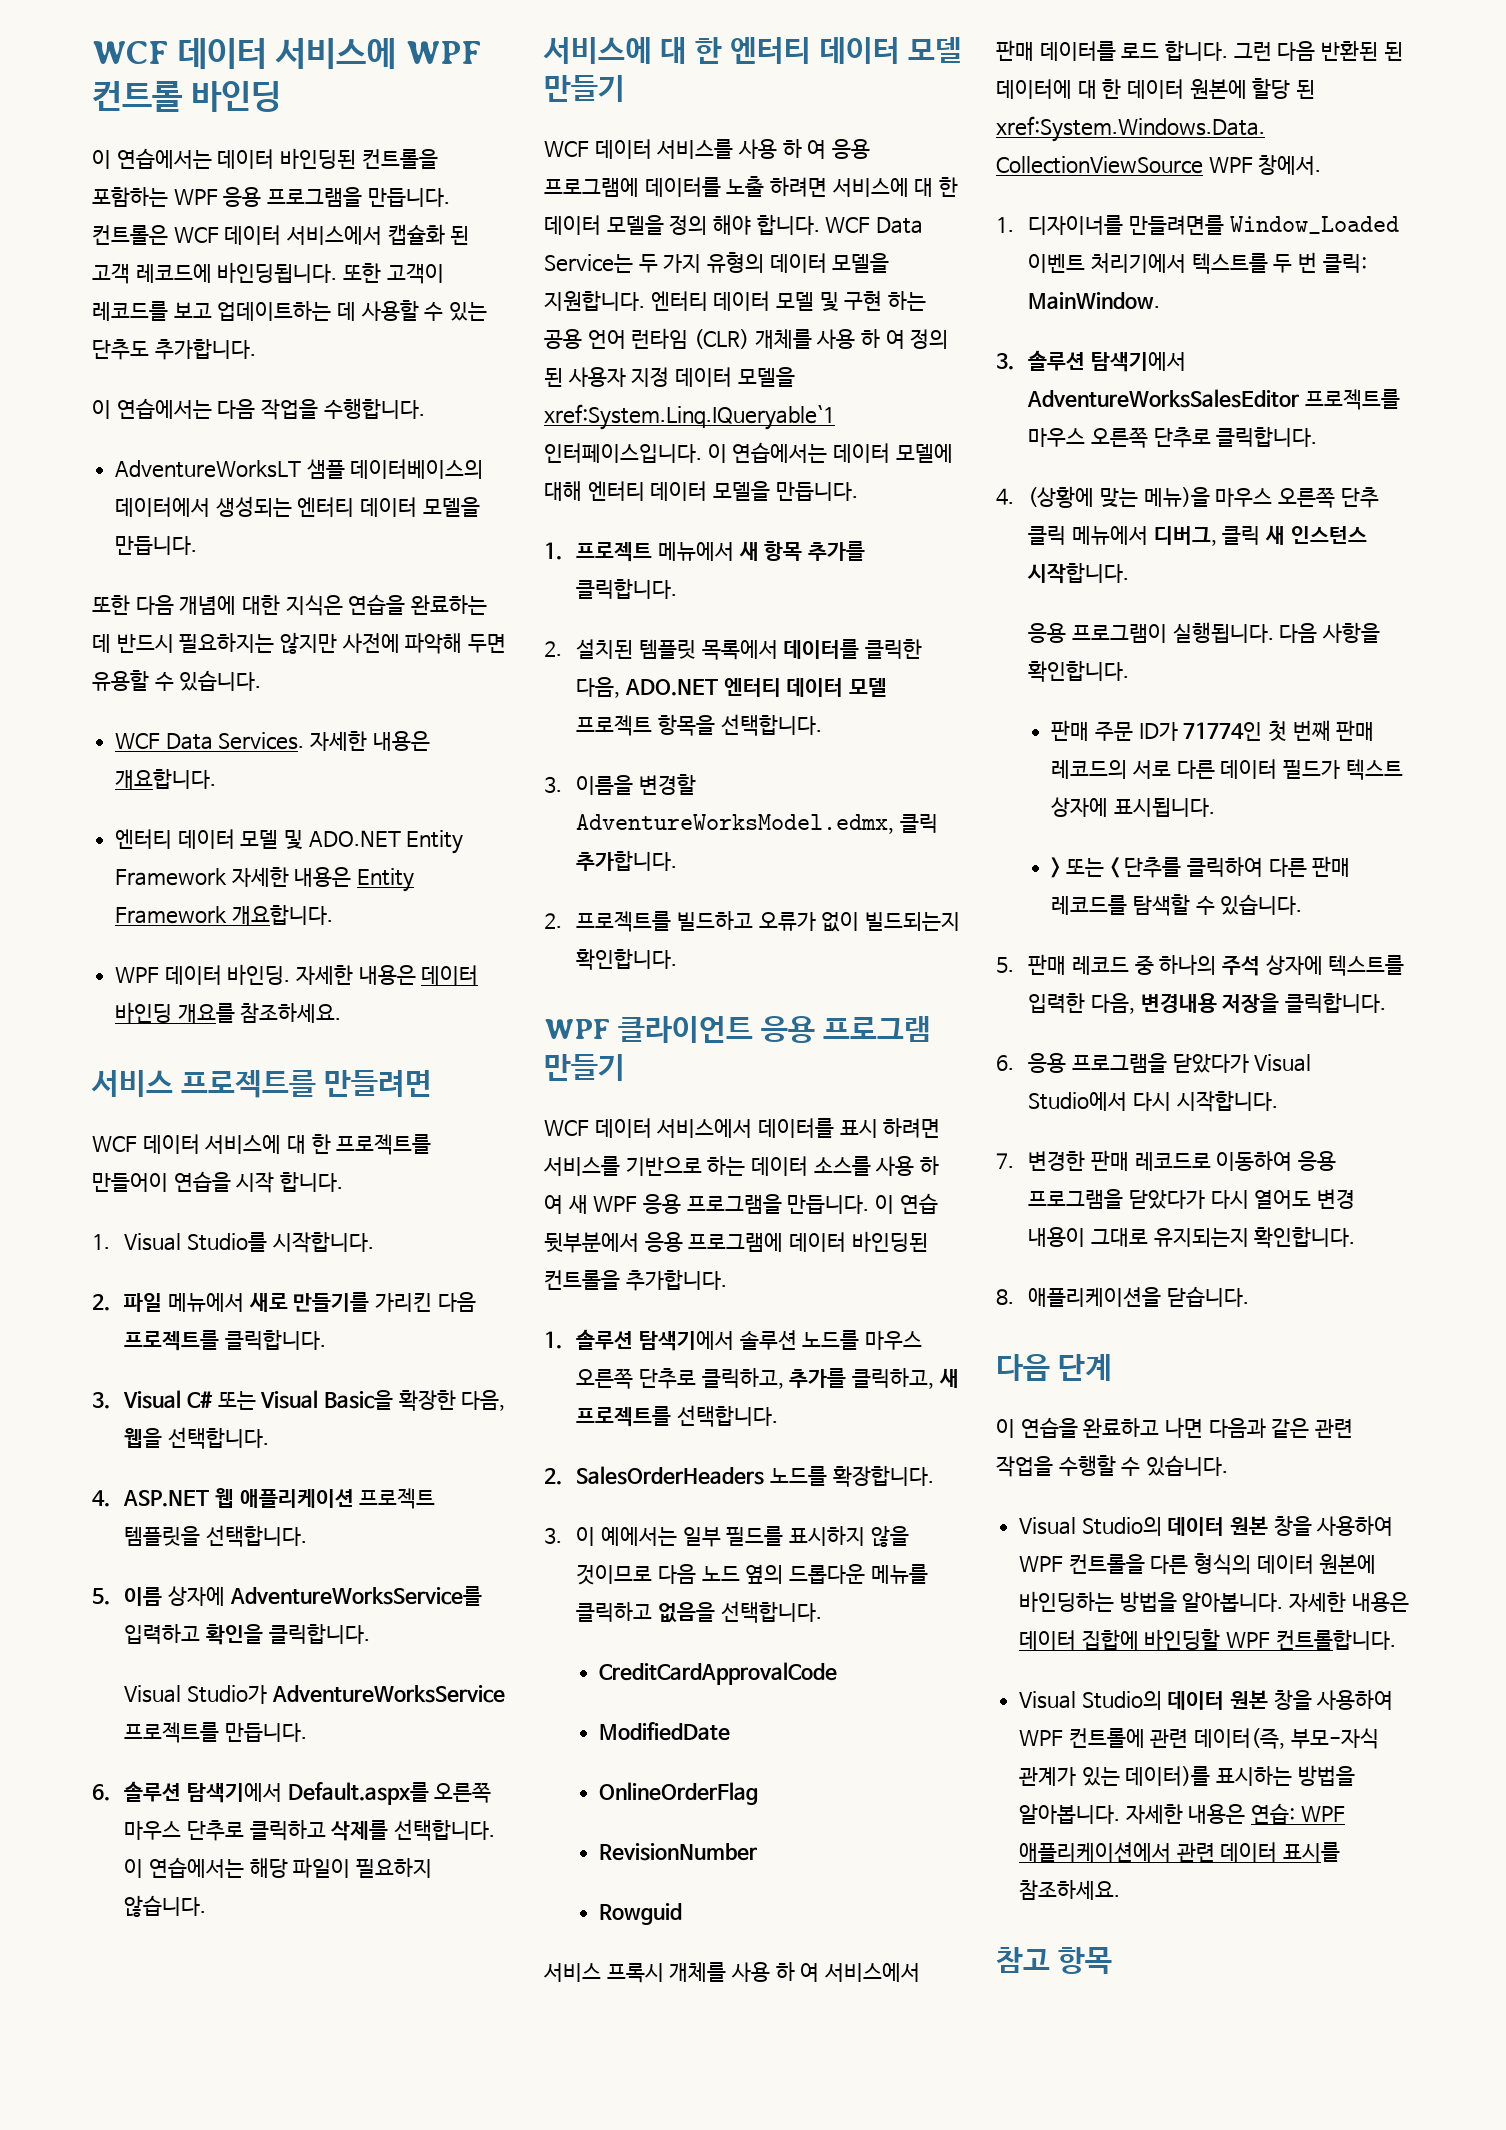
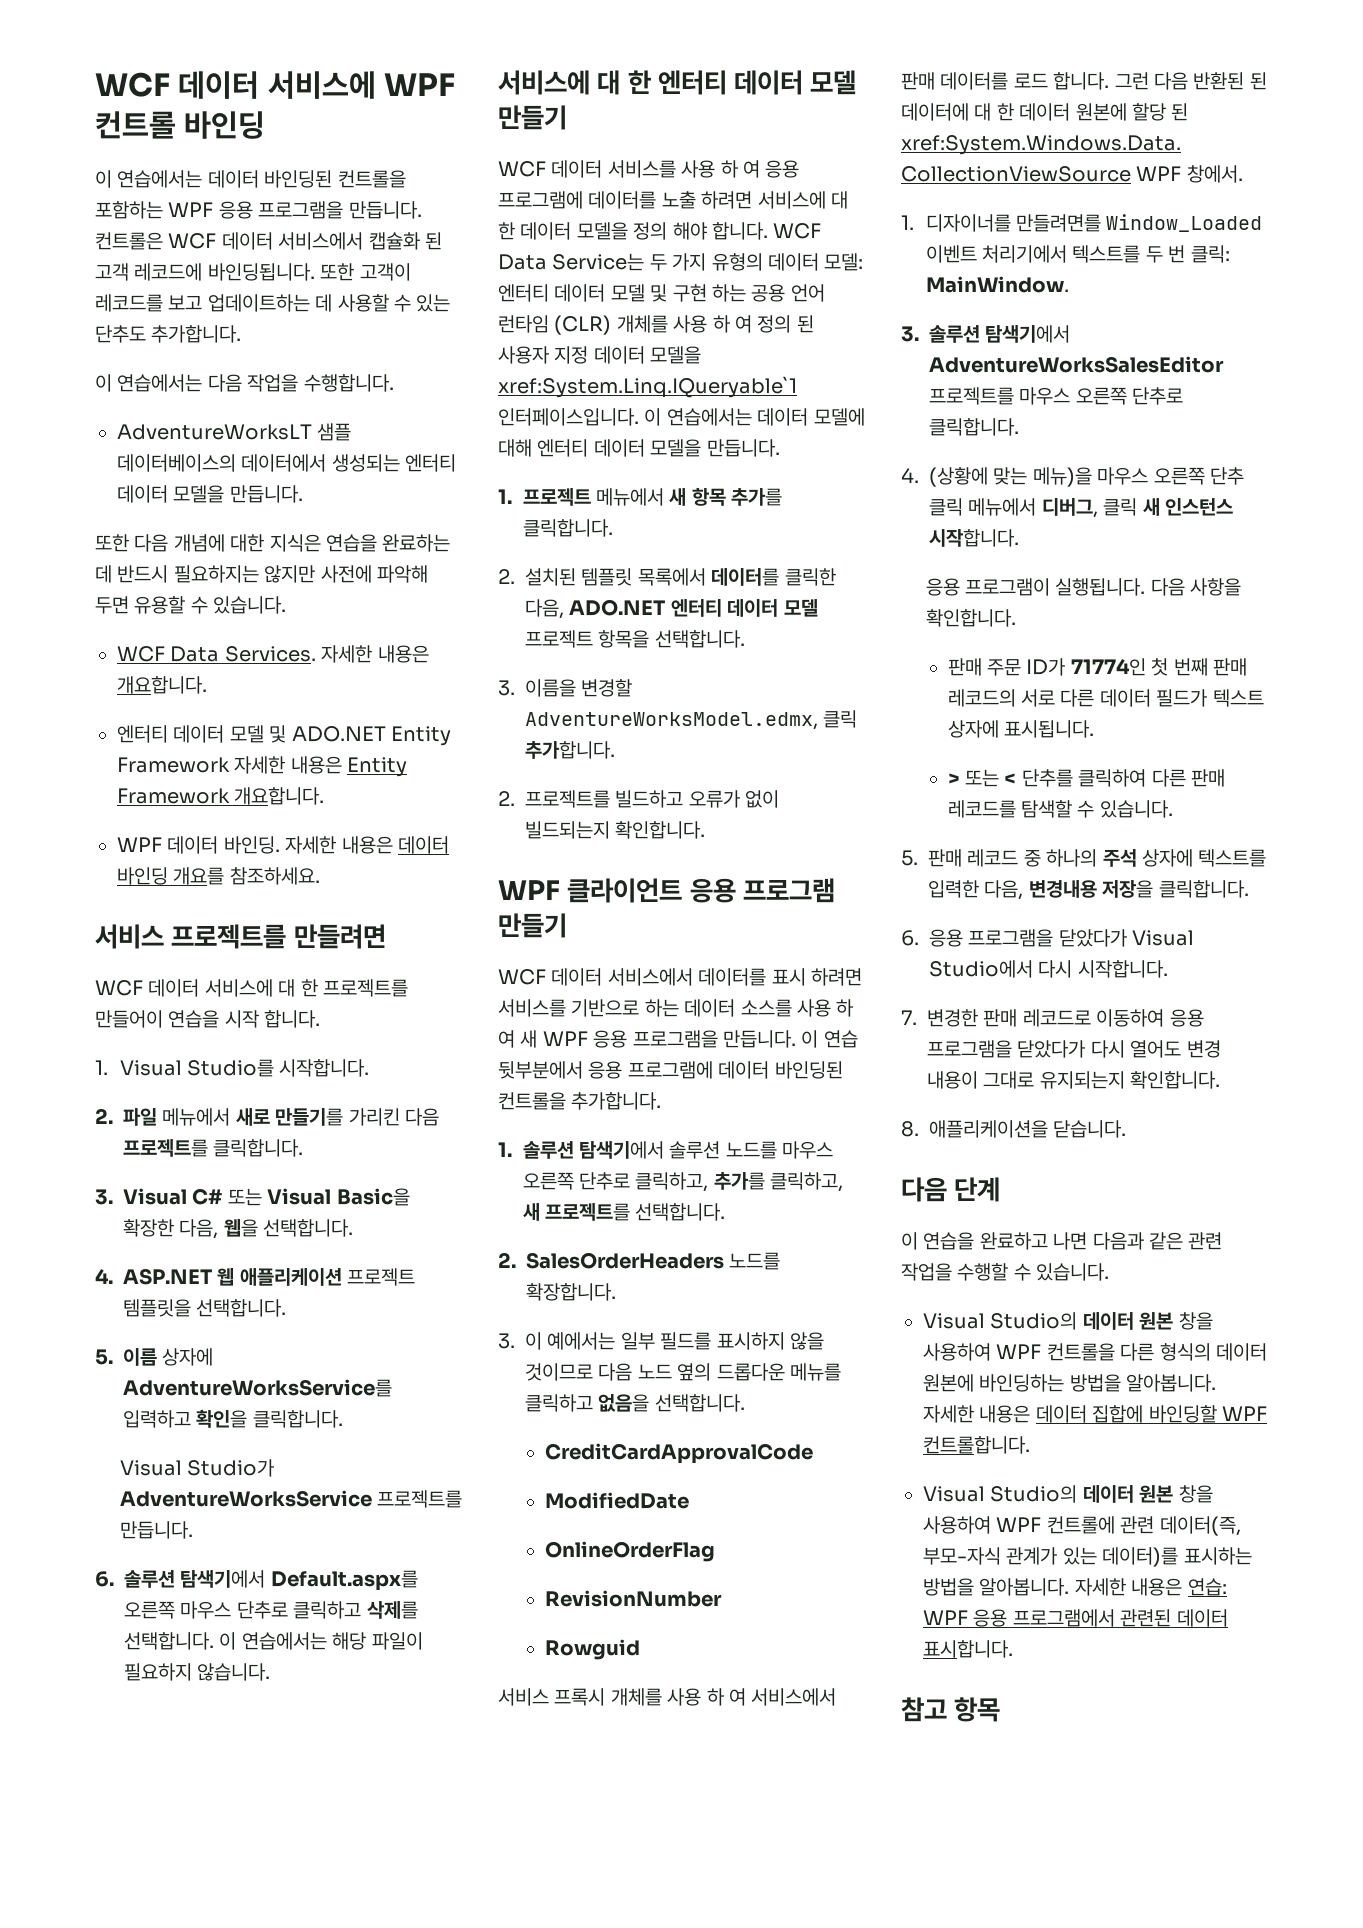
- WCF Data Service는 두 가지 유형의 데이터 모델을 지원합니다. 엔터티 데이터 모델 및 구현 하는 공용 언어 런타임 (CLR) 개체를 사용 하 여 정의 된 사용자 지정 데이터 모델을 xref:System.Linq.IQueryable`1 인터페이스입니다.
+ WCF Data Service는 두 가지 유형의 데이터 모델: 엔터티 데이터 모델 및 구현 하는 공용 언어 런타임 (CLR) 개체를 사용 하 여 정의 된 사용자 지정 데이터 모델을 xref:System.Linq.IQueryable`1 인터페이스입니다.
- 자세한 내용은 연습: WPF 애플리케이션에서 관련 데이터 표시를 참조하세요.
+ 자세한 내용은 연습: WPF 응용 프로그램에서 관련된 데이터 표시합니다.

